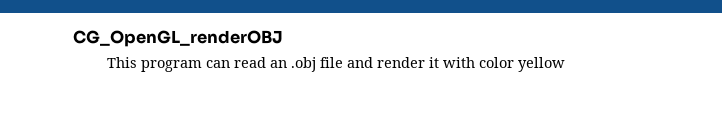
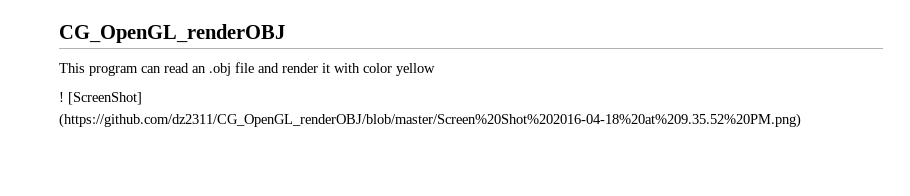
+ ! [ScreenShot] (https://github.com/dz2311/CG_OpenGL_renderOBJ/blob/master/Screen%20Shot%202016-04-18%20at%209.35.52%20PM.png)

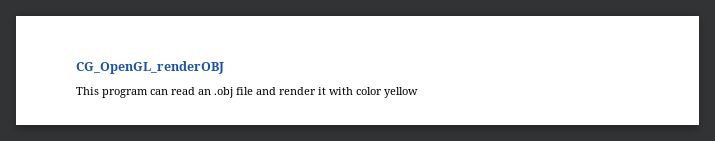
- ! [ScreenShot] (https://github.com/dz2311/CG_OpenGL_renderOBJ/blob/master/Screen%20Shot%202016-04-18%20at%209.35.52%20PM.png)

